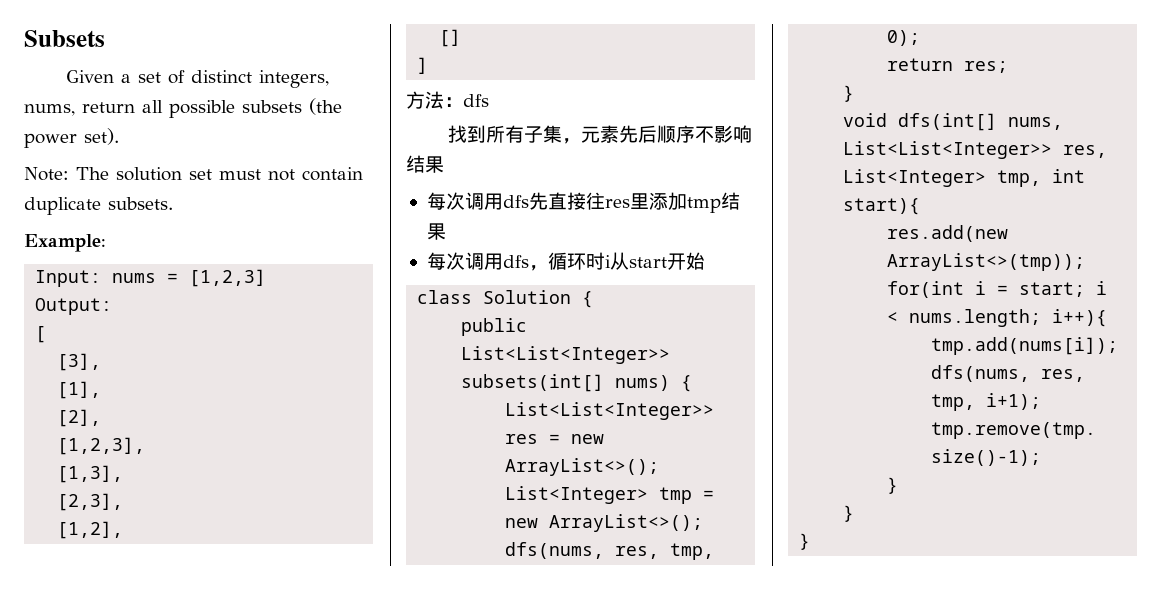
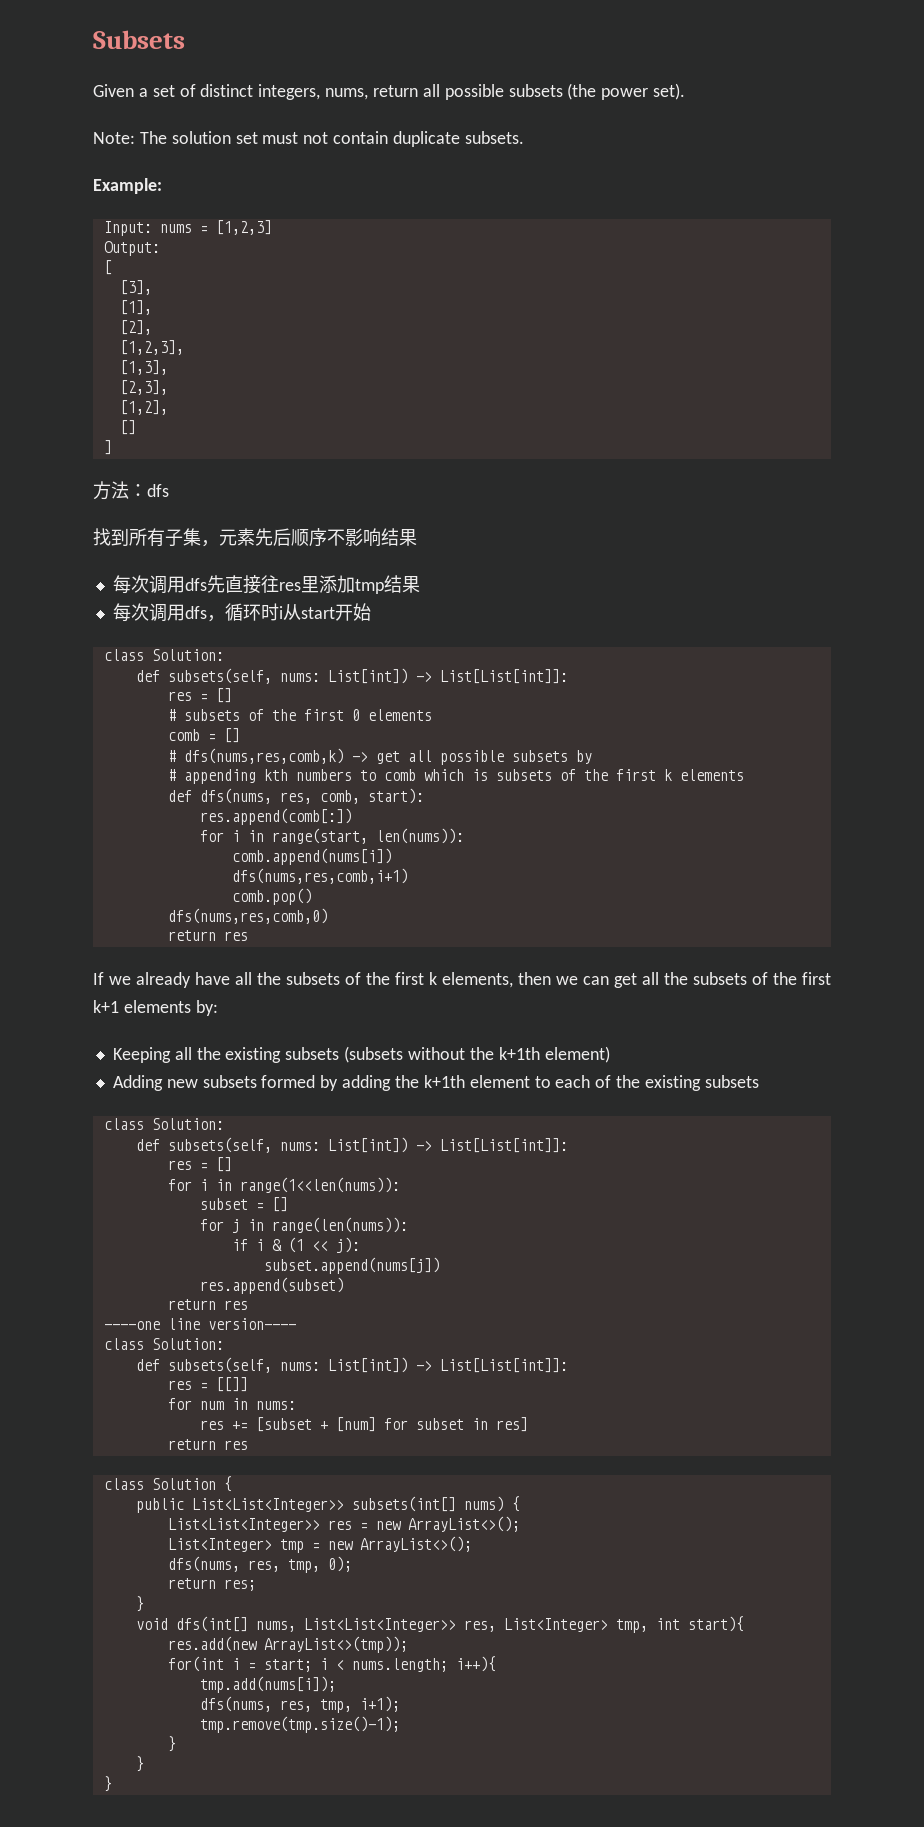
  每次调用dfs，循环时i从start开始
+ class Solution:
+ def subsets(self, nums: List[int]) -> List[List[int]]:
+ res = []
+ # subsets of the first 0 elements
+ comb = []
+ # dfs(nums,res,comb,k) -> get all possible subsets by
+ # appending kth numbers to comb which is subsets of the first k elements
+ def dfs(nums, res, comb, start):
+ res.append(comb[:])
+ for i in range(start, len(nums)):
+ comb.append(nums[i])
+ dfs(nums,res,comb,i+1)
+ comb.pop()
+ dfs(nums,res,comb,0)
+ return res
+ If we already have all the subsets of the first k elements, then we can get all the subsets of the first k+1 elements by:
+ Keeping all the existing subsets (subsets without the k+1th element)
+ Adding new subsets formed by adding the k+1th element to each of the existing subsets
+ class Solution:
+ def subsets(self, nums: List[int]) -> List[List[int]]:
+ res = []
+ for i in range(1<<len(nums)):
+ subset = []
+ for j in range(len(nums)):
+ if i & (1 << j):
+ subset.append(nums[j])
+ res.append(subset)
+ return res
+ ----one line version----
+ class Solution:
+ def subsets(self, nums: List[int]) -> List[List[int]]:
+ res = [[]]
+ for num in nums:
+ res += [subset + [num] for subset in res]
+ return res

